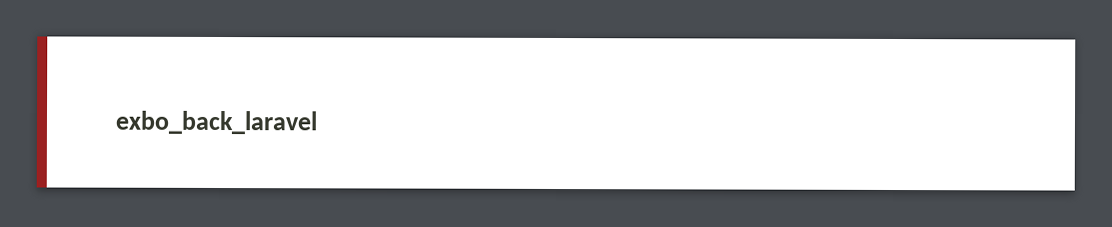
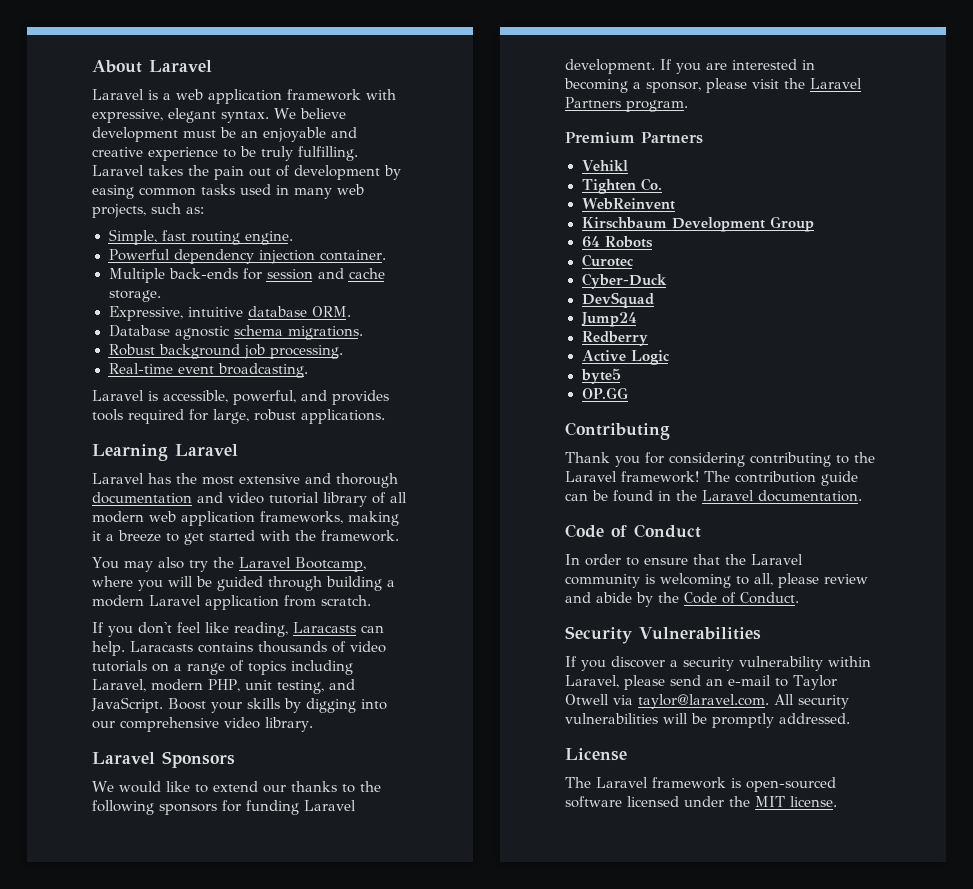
- exbo_back_laravel
+ About Laravel
+ Laravel is a web application framework with expressive, elegant syntax. We believe development must be an enjoyable and creative experience to be truly fulfilling. Laravel takes the pain out of development by easing common tasks used in many web projects, such as:
+ Simple, fast routing engine.
+ Powerful dependency injection container.
+ Multiple back-ends for session and cache storage.
+ Expressive, intuitive database ORM.
+ Database agnostic schema migrations.
+ Robust background job processing.
+ Real-time event broadcasting.
+ Laravel is accessible, powerful, and provides tools required for large, robust applications.
+ Learning Laravel
+ Laravel has the most extensive and thorough documentation and video tutorial library of all modern web application frameworks, making it a breeze to get started with the framework.
+ You may also try the Laravel Bootcamp, where you will be guided through building a modern Laravel application from scratch.
+ If you don't feel like reading, Laracasts can help. Laracasts contains thousands of video tutorials on a range of topics including Laravel, modern PHP, unit testing, and JavaScript. Boost your skills by digging into our comprehensive video library.
+ Laravel Sponsors
+ We would like to extend our thanks to the following sponsors for funding Laravel development. If you are interested in becoming a sponsor, please visit the Laravel Partners program.
+ Premium Partners
+ Vehikl
+ Tighten Co.
+ WebReinvent
+ Kirschbaum Development Group
+ 64 Robots
+ Curotec
+ Cyber-Duck
+ DevSquad
+ Jump24
+ Redberry
+ Active Logic
+ byte5
+ OP.GG
+ Contributing
+ Thank you for considering contributing to the Laravel framework! The contribution guide can be found in the Laravel documentation.
+ Code of Conduct
+ In order to ensure that the Laravel community is welcoming to all, please review and abide by the Code of Conduct.
+ Security Vulnerabilities
+ If you discover a security vulnerability within Laravel, please send an e-mail to Taylor Otwell via taylor@laravel.com. All security vulnerabilities will be promptly addressed.
+ License
+ The Laravel framework is open-sourced software licensed under the MIT license.

